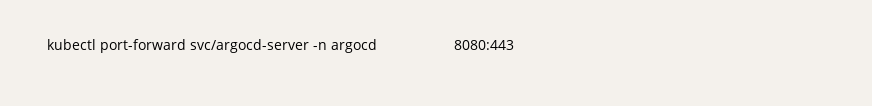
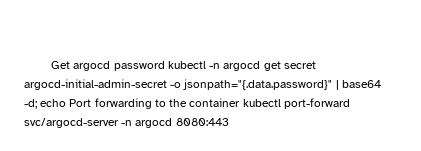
- kubectl port-forward svc/argocd-server -n argocd 8080:443
+ Get argocd password kubectl -n argocd get secret argocd-initial-admin-secret -o jsonpath="{.data.password}" | base64 -d; echo Port forwarding to the container kubectl port-forward svc/argocd-server -n argocd 8080:443

